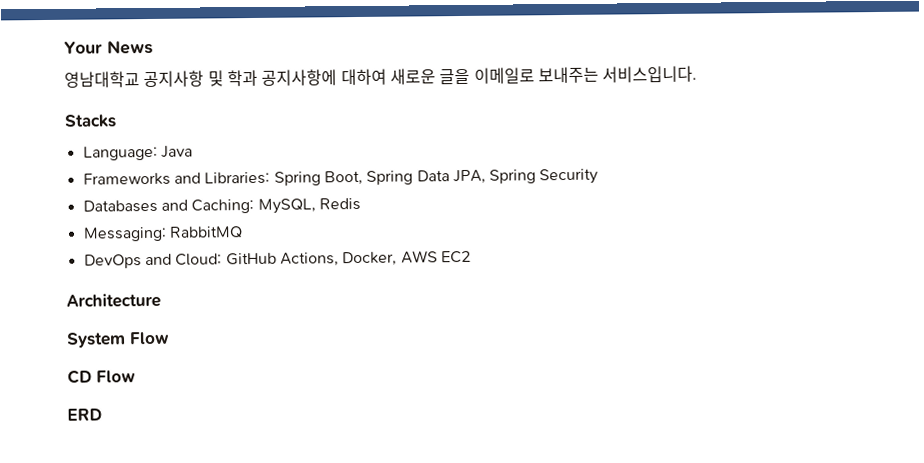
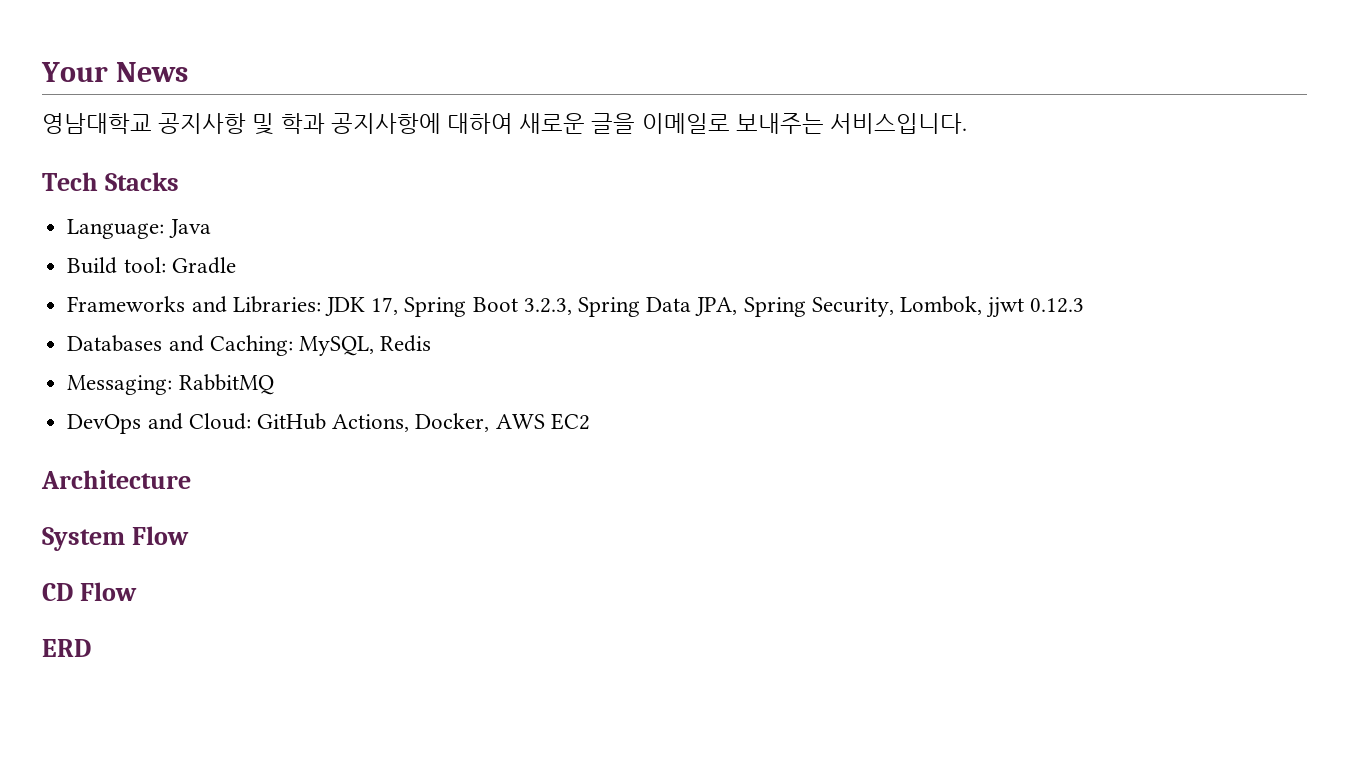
- Stacks
+ Tech Stacks
+ Build tool: Gradle
- Frameworks and Libraries: Spring Boot, Spring Data JPA, Spring Security
+ Frameworks and Libraries: JDK 17, Spring Boot 3.2.3, Spring Data JPA, Spring Security, Lombok, jjwt 0.12.3

